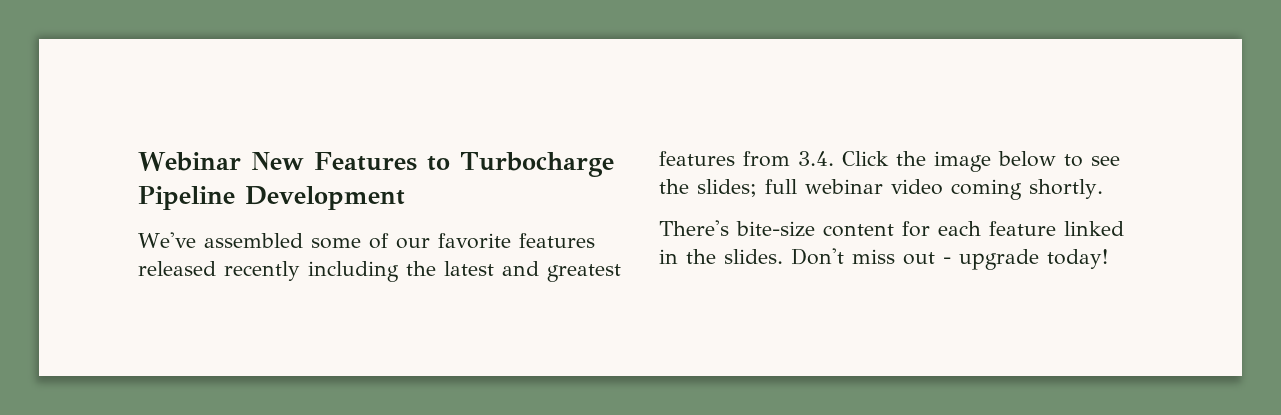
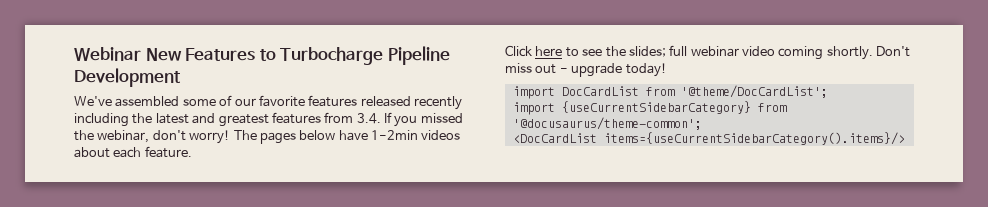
- We've assembled some of our favorite features released recently including the latest and greatest features from 3.4. Click the image below to see the slides; full webinar video coming shortly.
- There's bite-size content for each feature linked in the slides.
+ We've assembled some of our favorite features released recently including the latest and greatest features from 3.4. If you missed the webinar, don't worry! The pages below have 1-2min videos about each feature.
+ Click here to see the slides; full webinar video coming shortly.
+ import DocCardList from '@theme/DocCardList';
+ import {useCurrentSidebarCategory} from '@docusaurus/theme-common';
+ <DocCardList items={useCurrentSidebarCategory().items}/>

